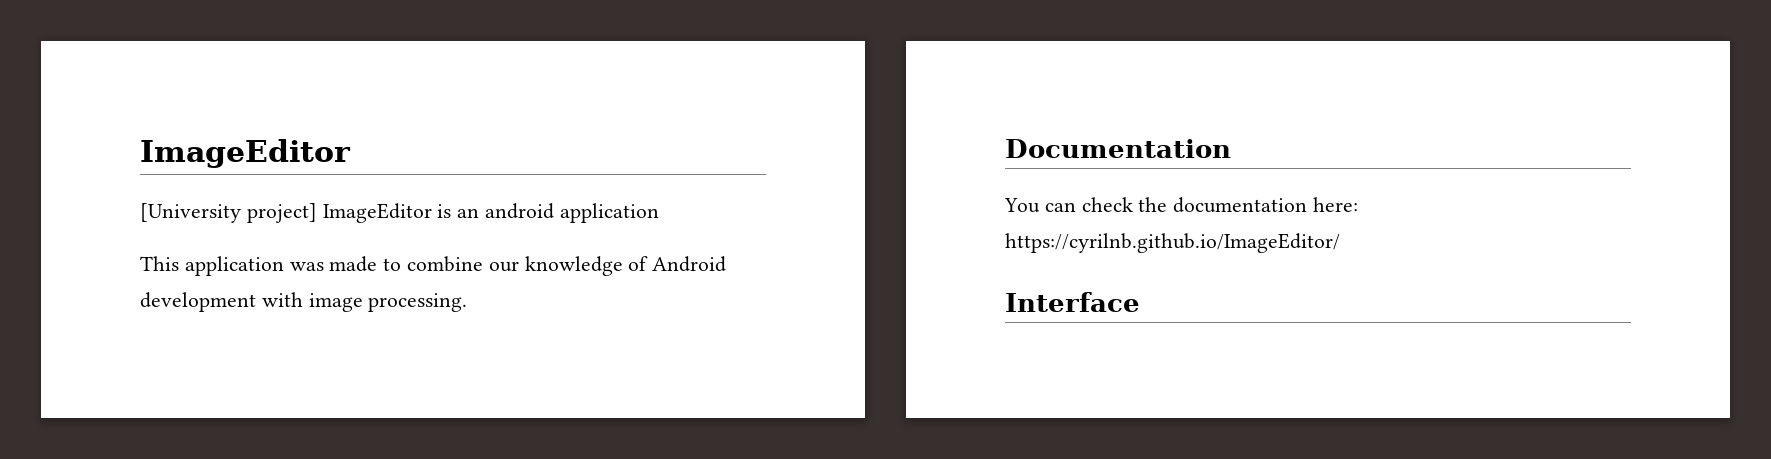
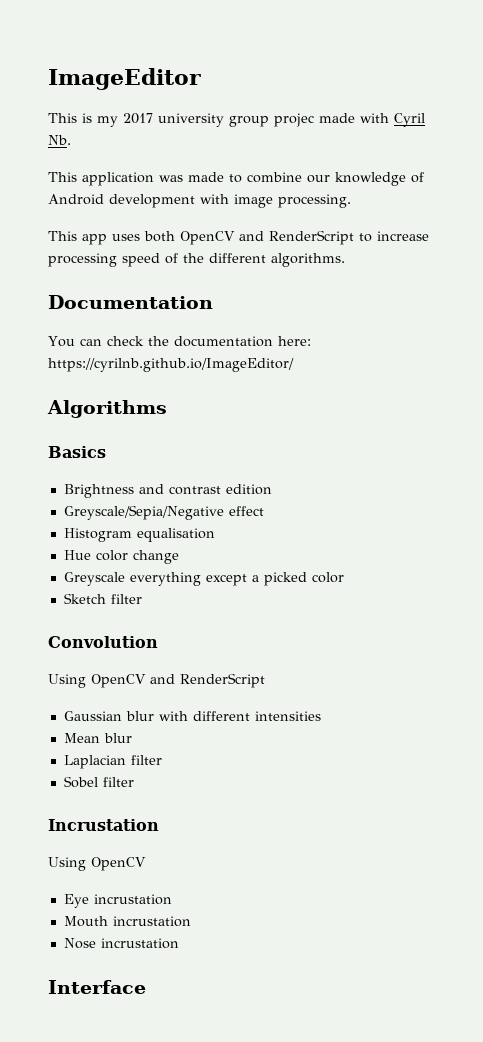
- [University project] ImageEditor is an android application
+ This is my 2017 university group projec made with Cyril Nb.
+ This app uses both OpenCV and RenderScript to increase processing speed of the different algorithms.
+ Algorithms
+ Basics
+ Brightness and contrast edition
+ Greyscale/Sepia/Negative effect
+ Histogram equalisation
+ Hue color change
+ Greyscale everything except a picked color
+ Sketch filter
+ Convolution
+ Using OpenCV and RenderScript
+ Gaussian blur with different intensities
+ Mean blur
+ Laplacian filter
+ Sobel filter
+ Incrustation
+ Using OpenCV
+ Eye incrustation
+ Mouth incrustation
+ Nose incrustation

